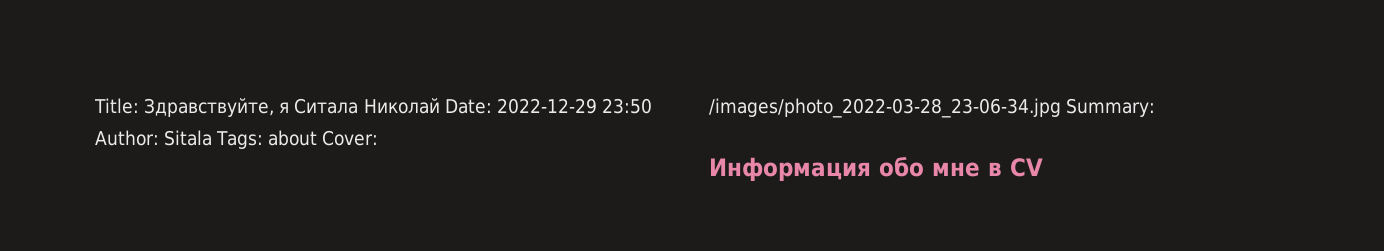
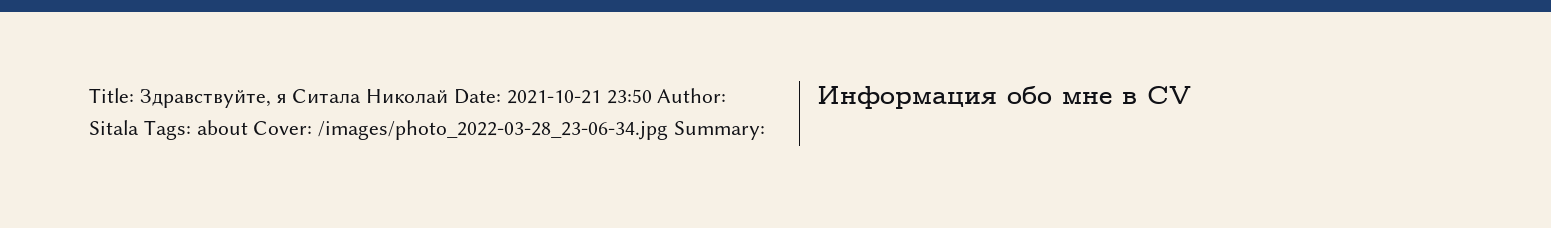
- Title: Здравствуйте, я Ситала Николай Date: 2022-12-29 23:50 Author: Sitala Tags: about Cover: /images/photo_2022-03-28_23-06-34.jpg Summary:
+ Title: Здравствуйте, я Ситала Николай Date: 2021-10-21 23:50 Author: Sitala Tags: about Cover: /images/photo_2022-03-28_23-06-34.jpg Summary:

